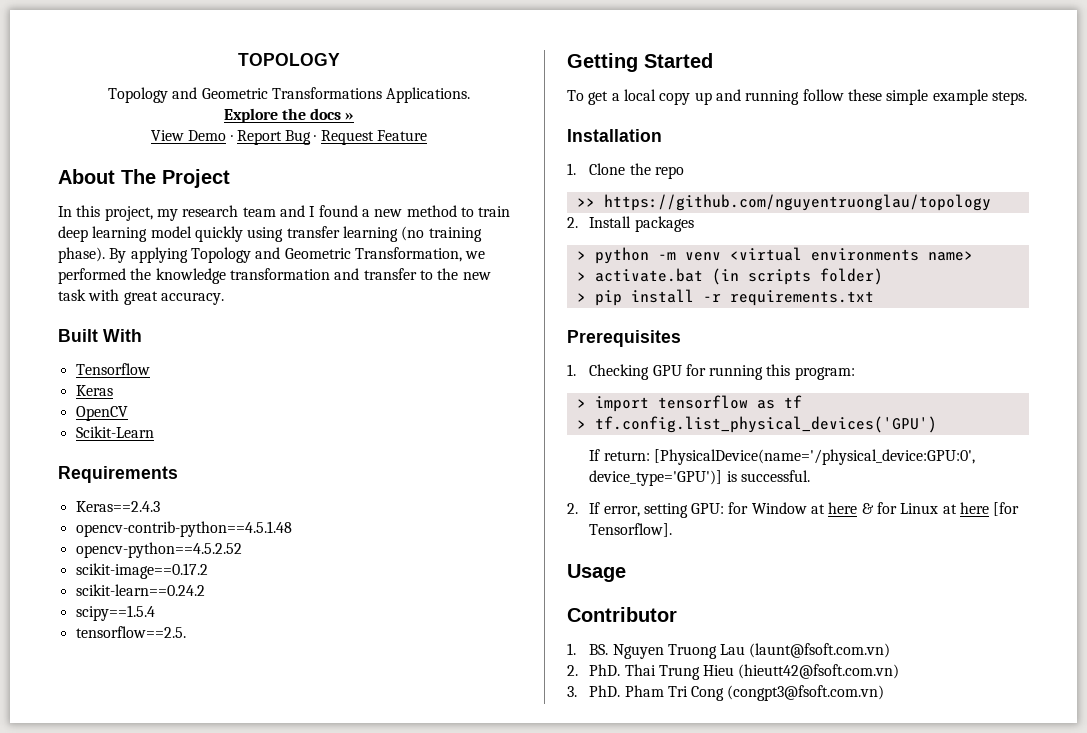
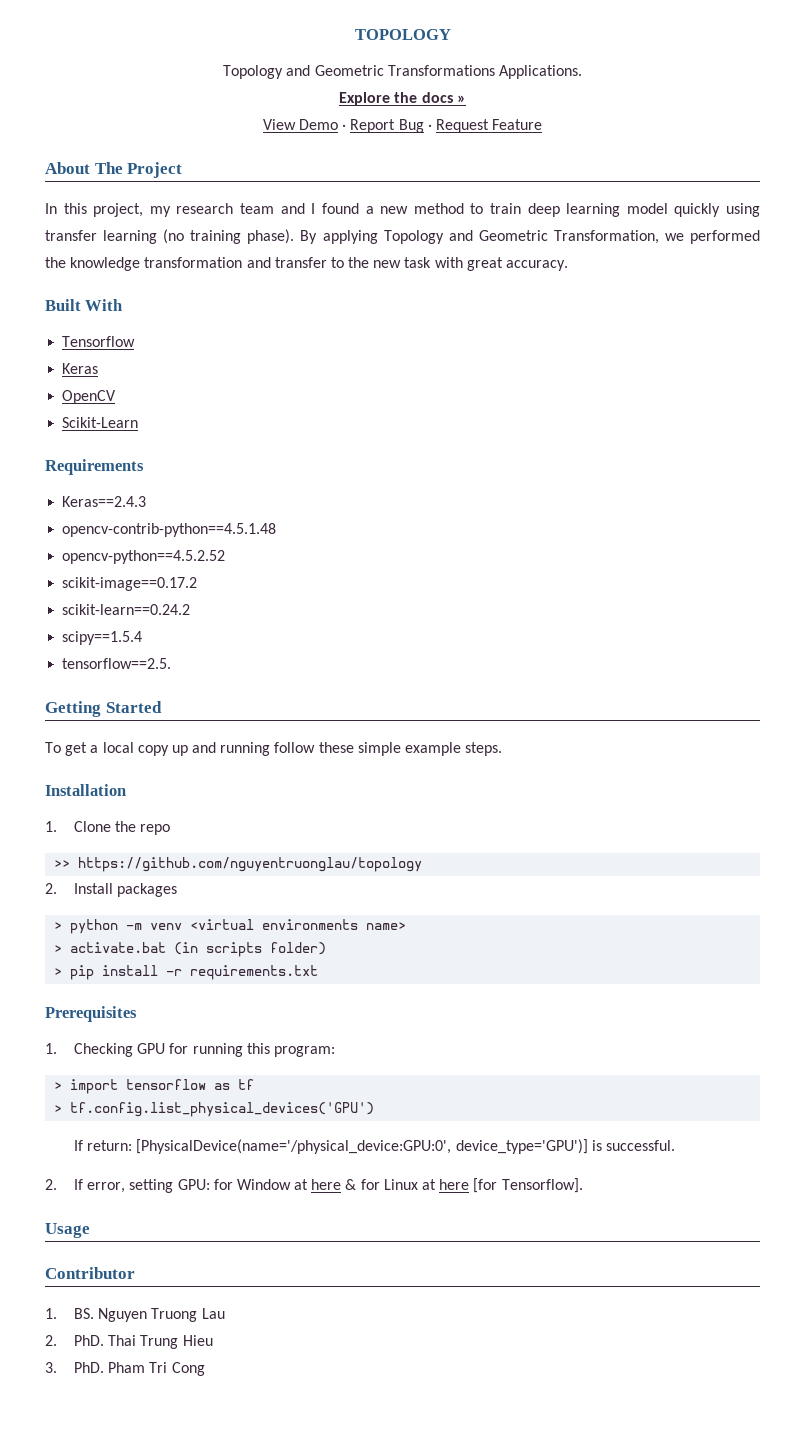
- 1. BS. Nguyen Truong Lau (launt@fsoft.com.vn)
+ 1. BS. Nguyen Truong Lau
- 2. PhD. Thai Trung Hieu (hieutt42@fsoft.com.vn)
+ 2. PhD. Thai Trung Hieu
- 3. PhD. Pham Tri Cong (congpt3@fsoft.com.vn)
+ 3. PhD. Pham Tri Cong

